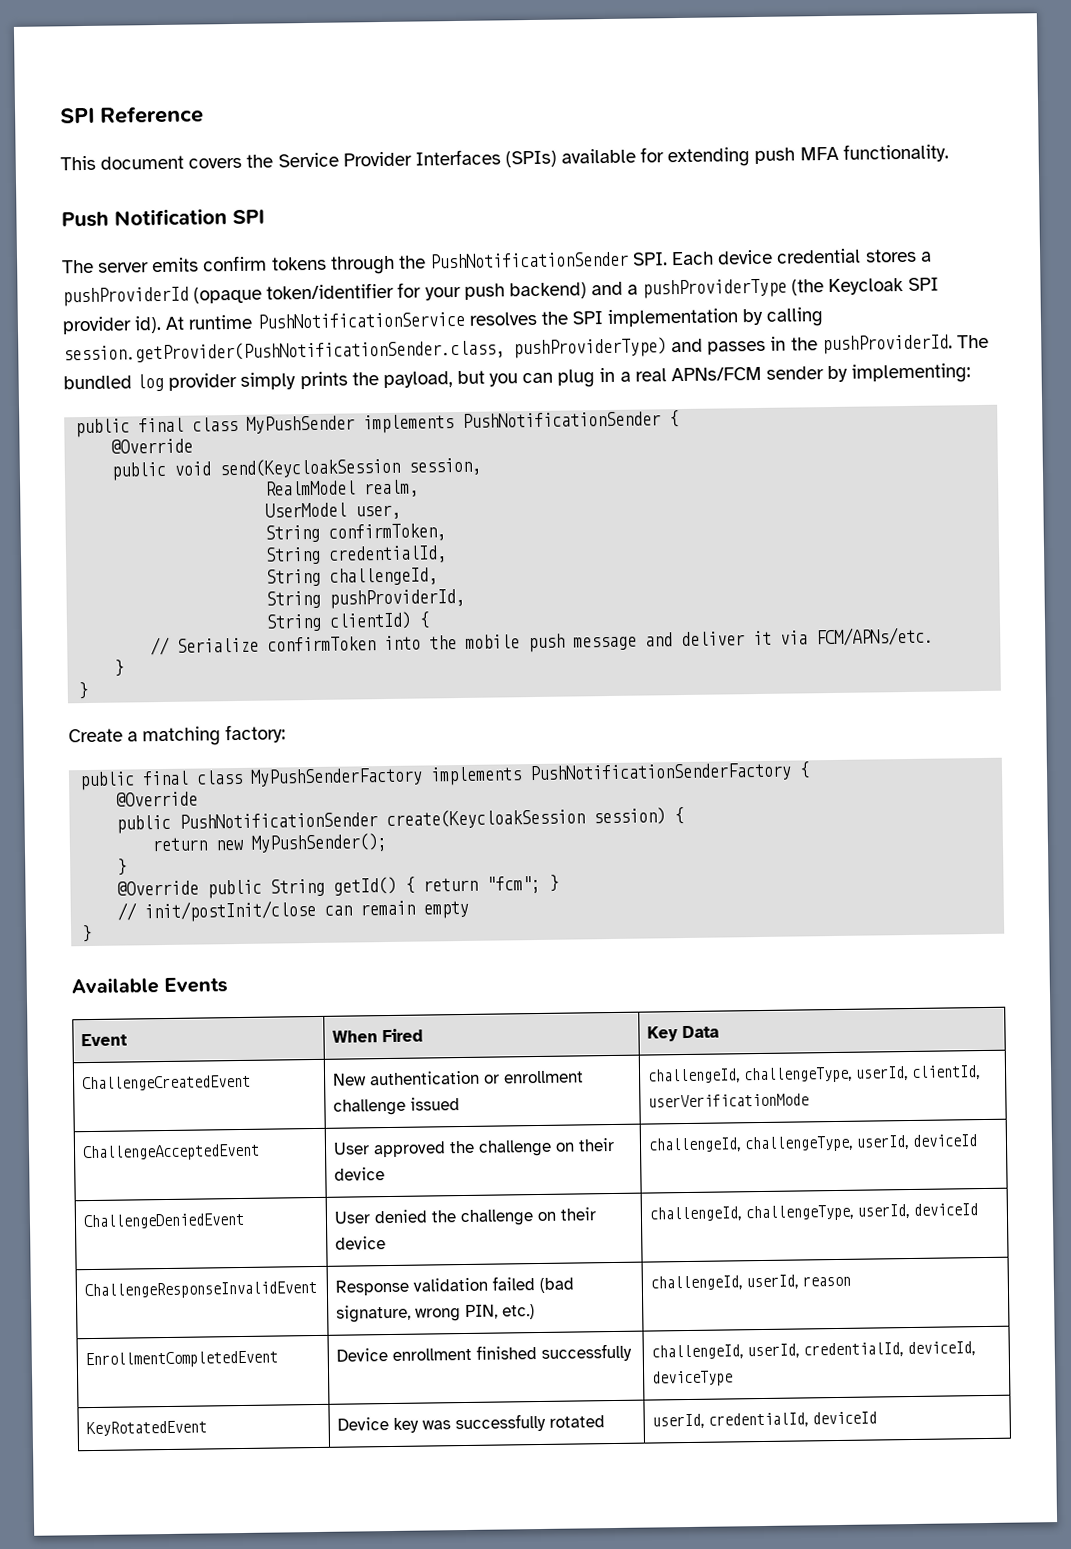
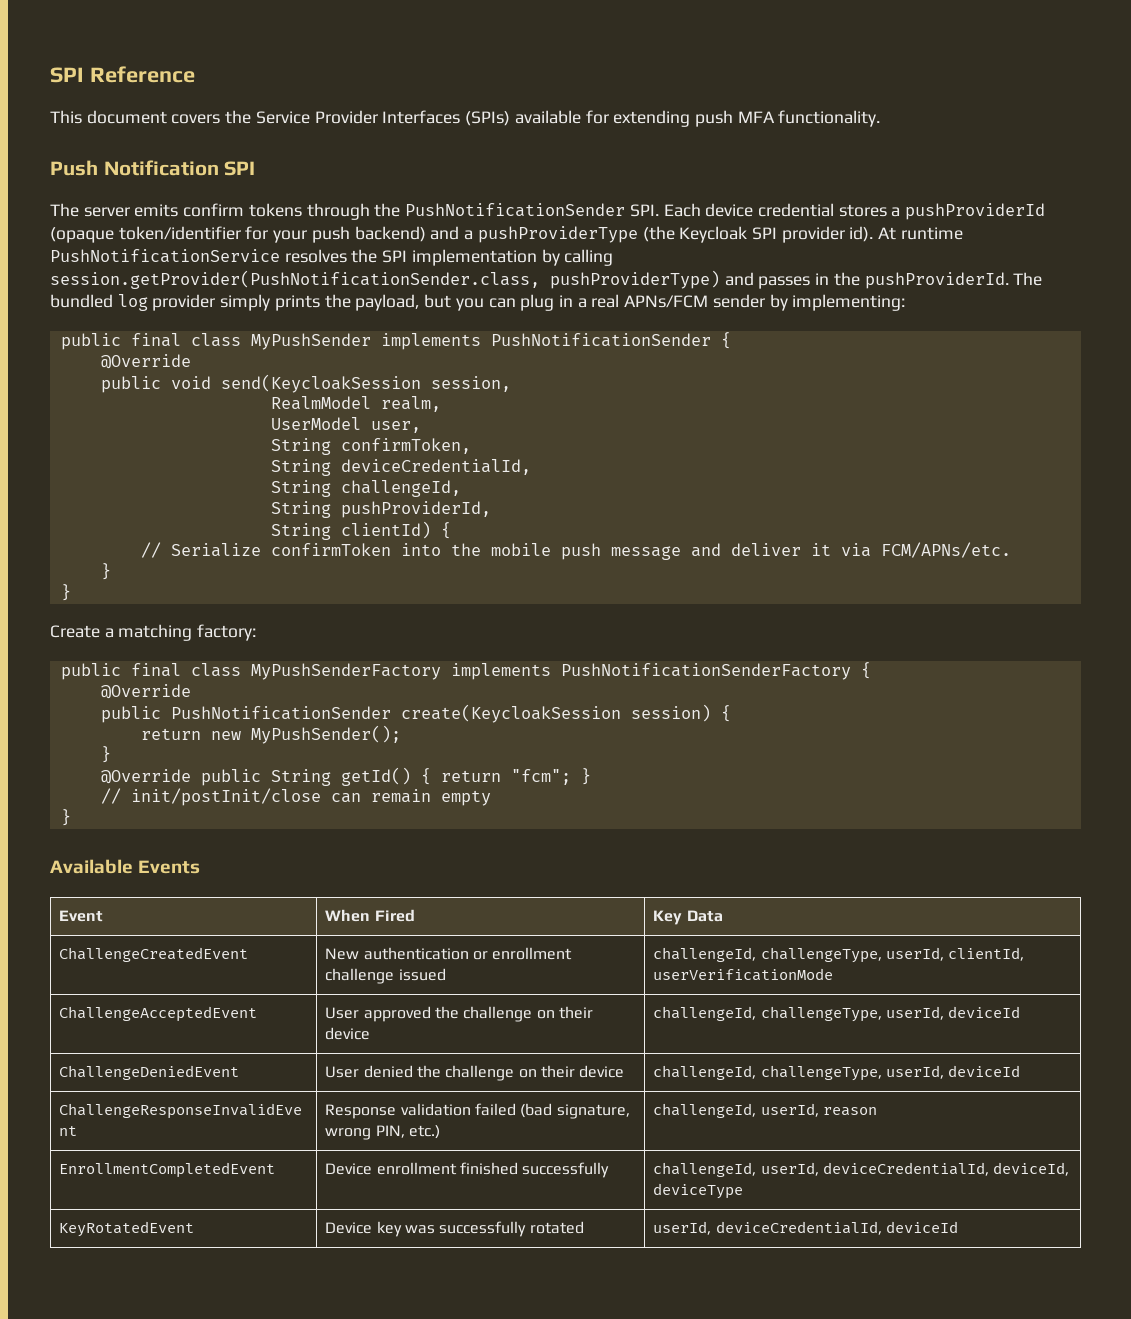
- String credentialId,
+ String deviceCredentialId,
- EnrollmentCompletedEvent | Device enrollment finished successfully | challengeId, userId, credentialId, deviceId, deviceType
+ EnrollmentCompletedEvent | Device enrollment finished successfully | challengeId, userId, deviceCredentialId, deviceId, deviceType
- KeyRotatedEvent | Device key was successfully rotated | userId, credentialId, deviceId
+ KeyRotatedEvent | Device key was successfully rotated | userId, deviceCredentialId, deviceId

